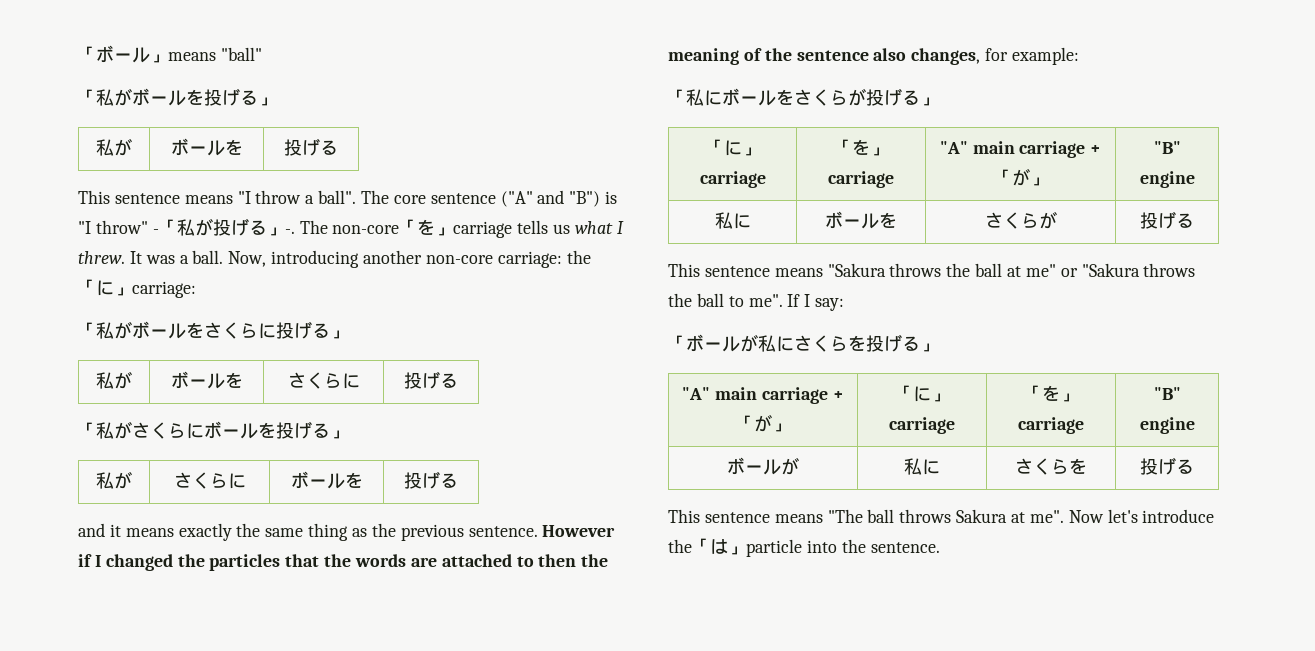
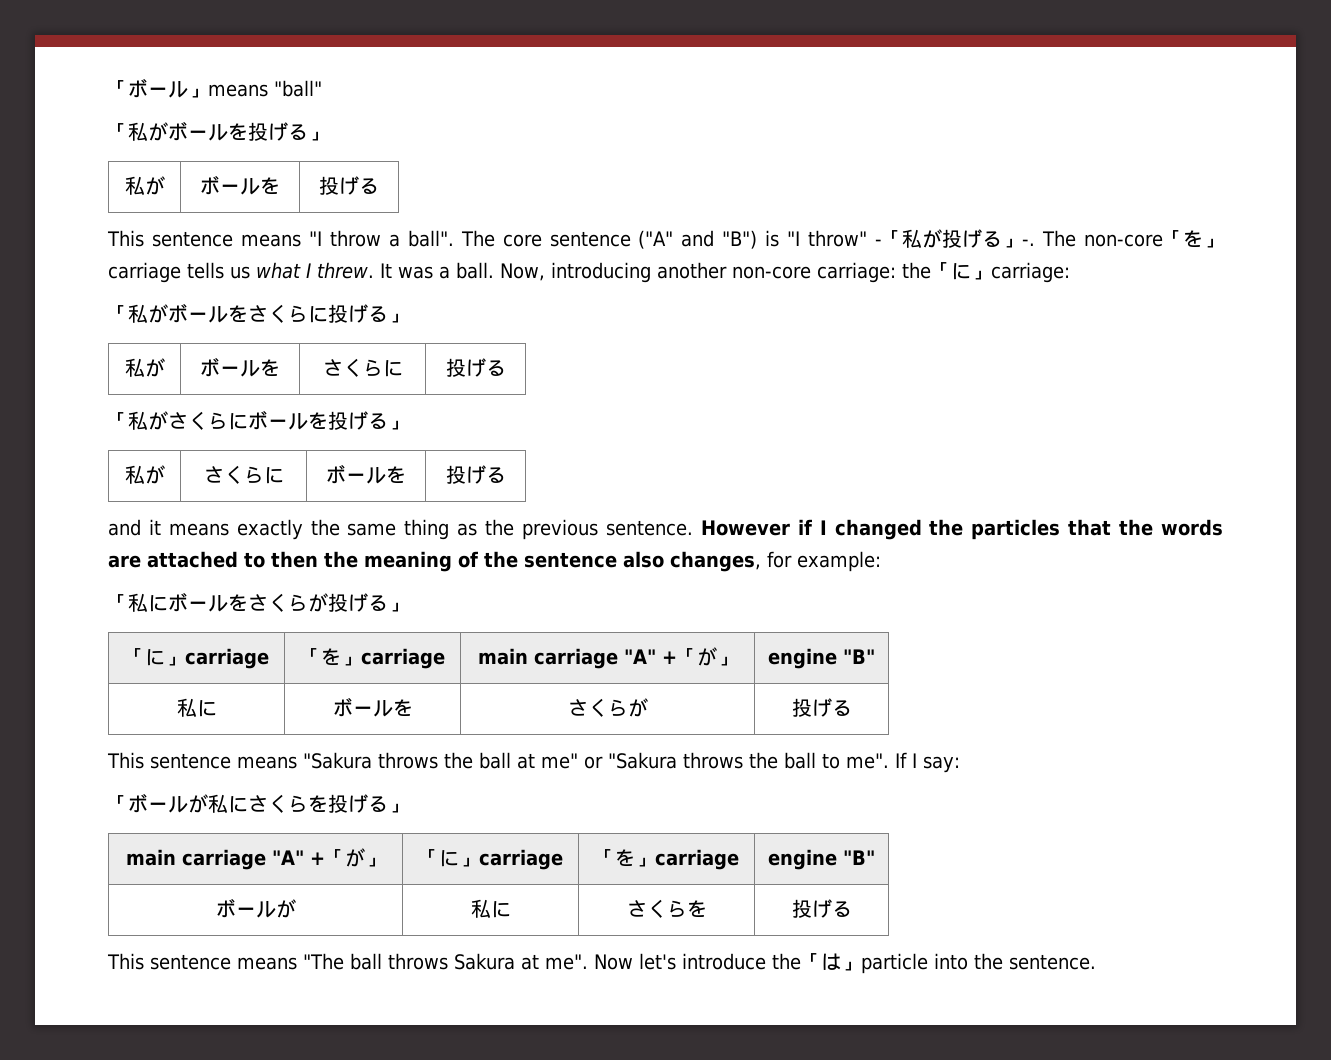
- 「に」carriage | 「を」carriage | "A" main carriage +「が」 | "B" engine
+ 「に」carriage | 「を」carriage | main carriage "A" +「が」 | engine "B"
- "A" main carriage +「が」 | 「に」carriage | 「を」carriage | "B" engine
+ main carriage "A" +「が」 | 「に」carriage | 「を」carriage | engine "B"

